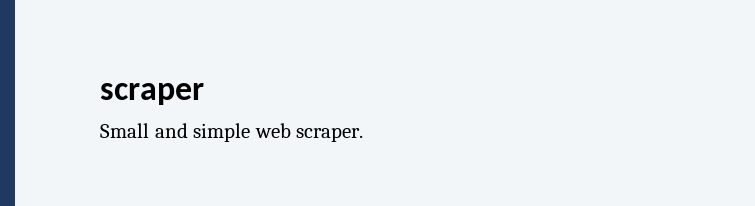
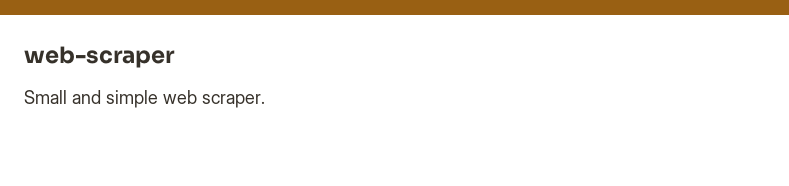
- scraper
+ web-scraper

